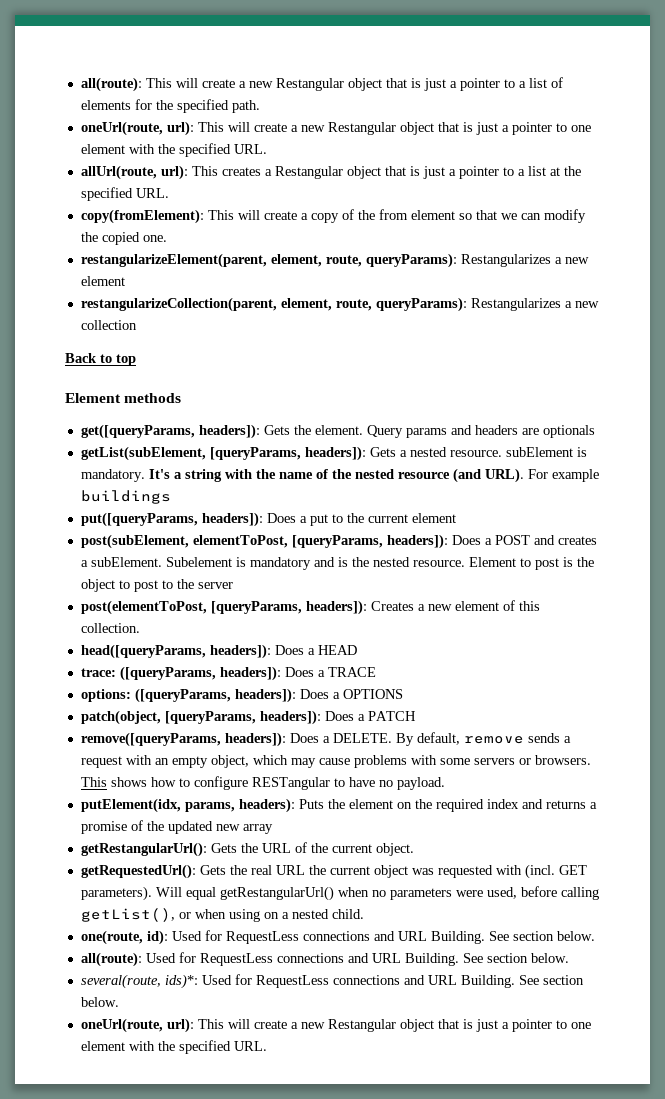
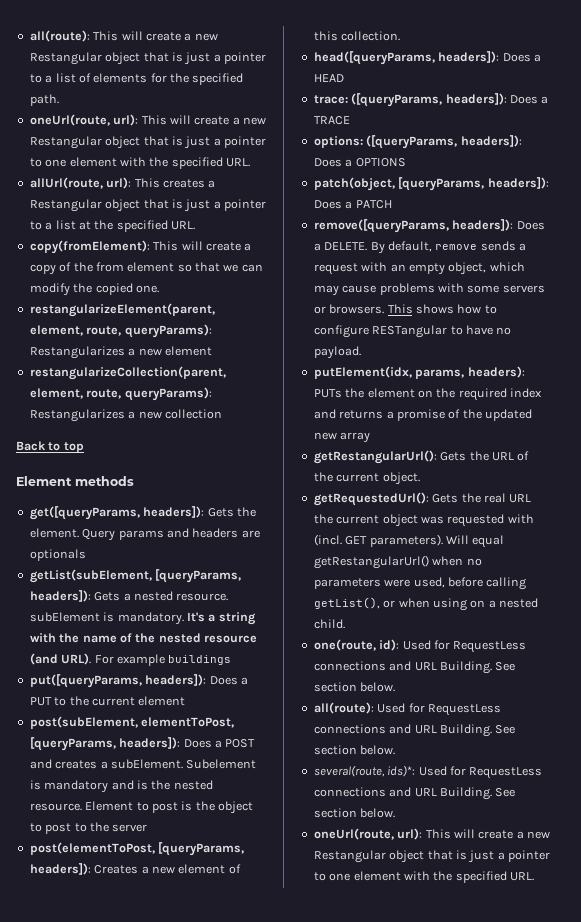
- put([queryParams, headers]): Does a put to the current element
+ put([queryParams, headers]): Does a PUT to the current element
- putElement(idx, params, headers): Puts the element on the required index and returns a promise of the updated new array
+ putElement(idx, params, headers): PUTs the element on the required index and returns a promise of the updated new array

